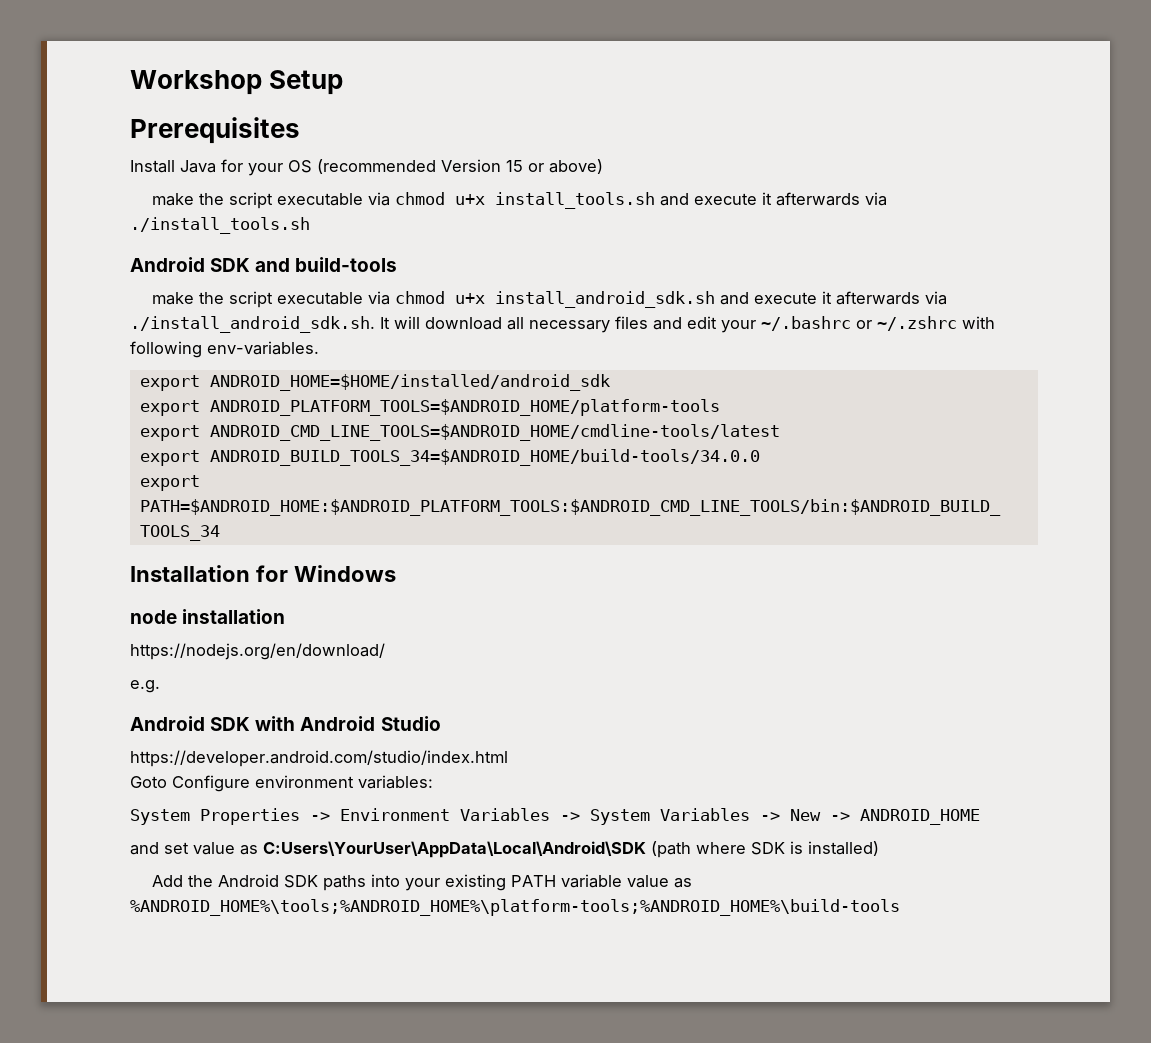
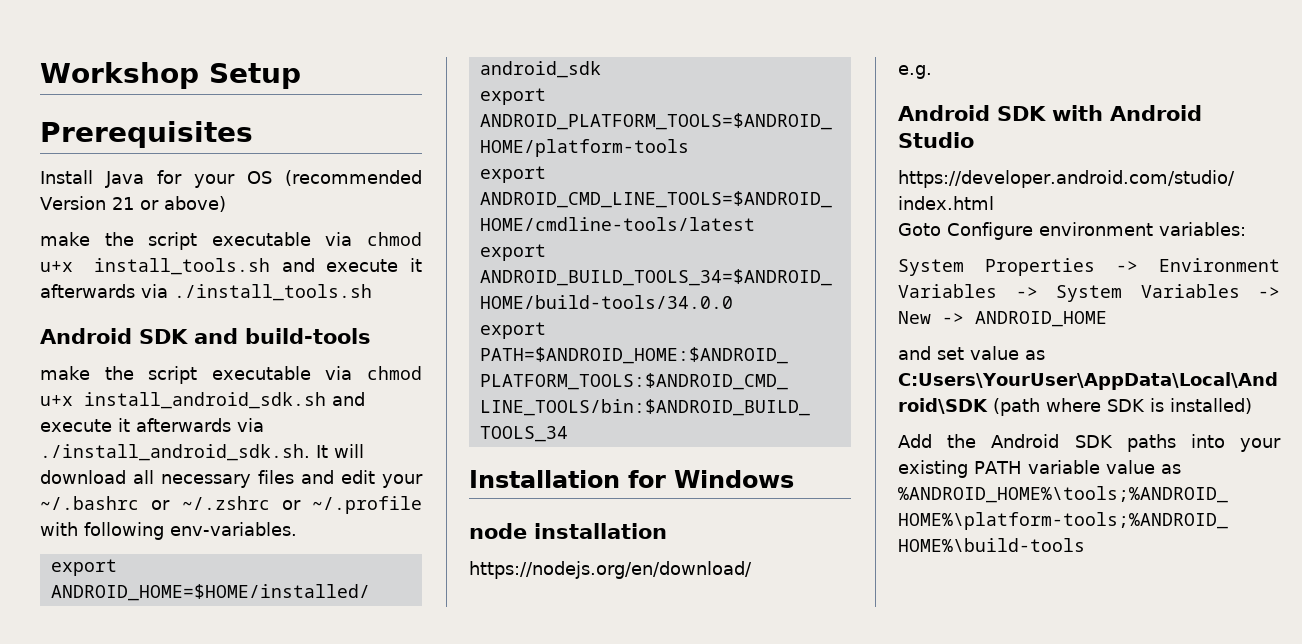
- Install Java for your OS (recommended Version 15 or above)
+ Install Java for your OS (recommended Version 21 or above)
- make the script executable via chmod u+x install_android_sdk.sh and execute it afterwards via ./install_android_sdk.sh. It will download all necessary files and edit your ~/.bashrc or ~/.zshrc with following env-variables.
+ make the script executable via chmod u+x install_android_sdk.sh and execute it afterwards via ./install_android_sdk.sh. It will download all necessary files and edit your ~/.bashrc or ~/.zshrc or ~/.profile with following env-variables.

